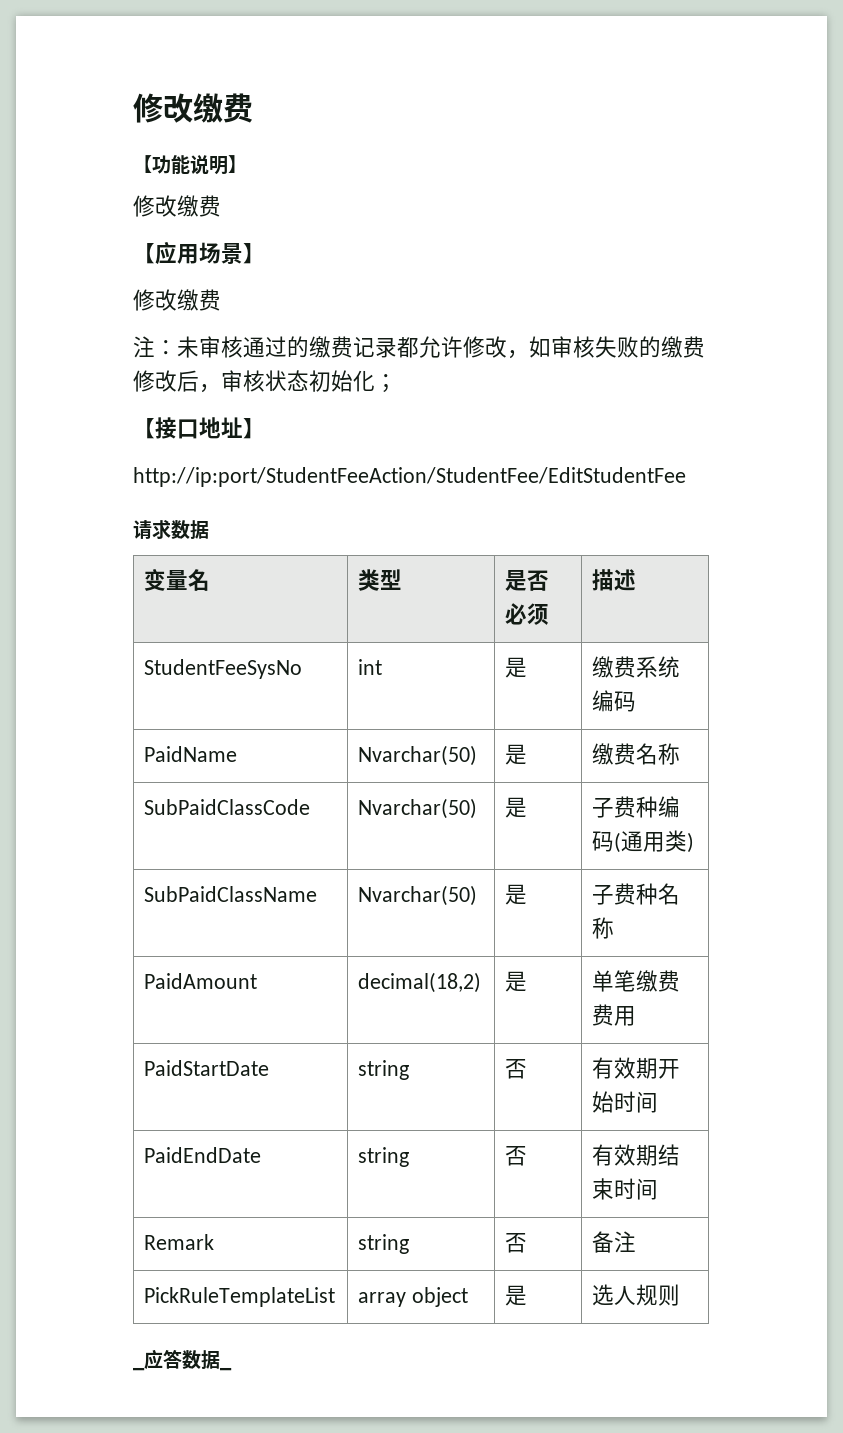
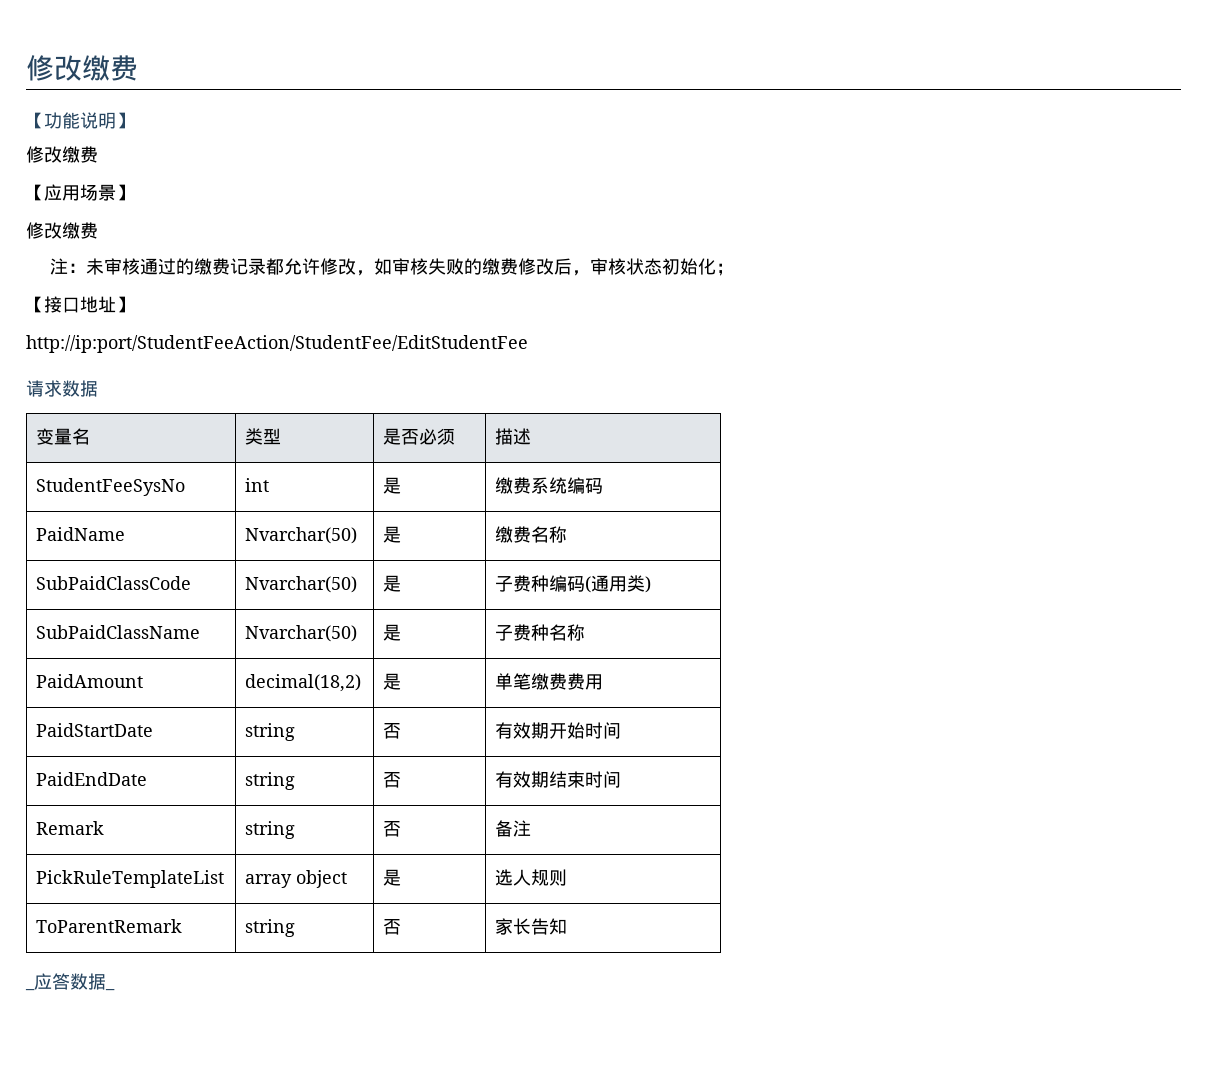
+ ToParentRemark | string | 否 | 家长告知

